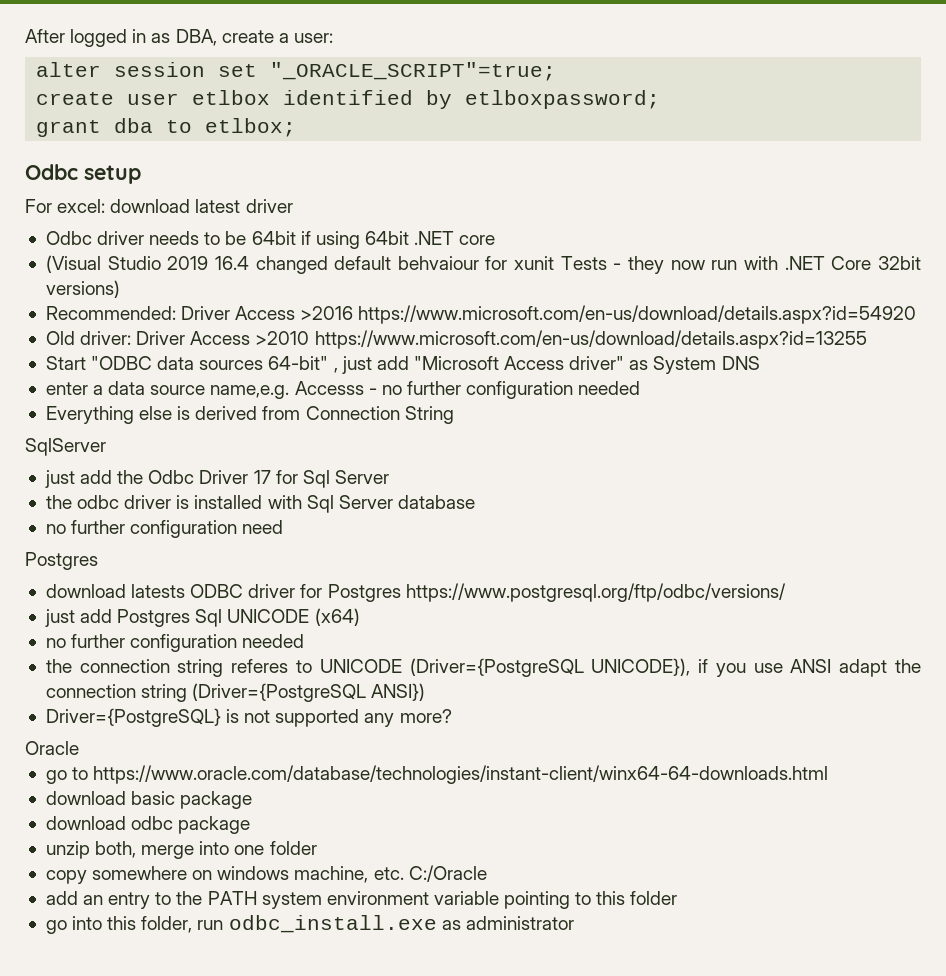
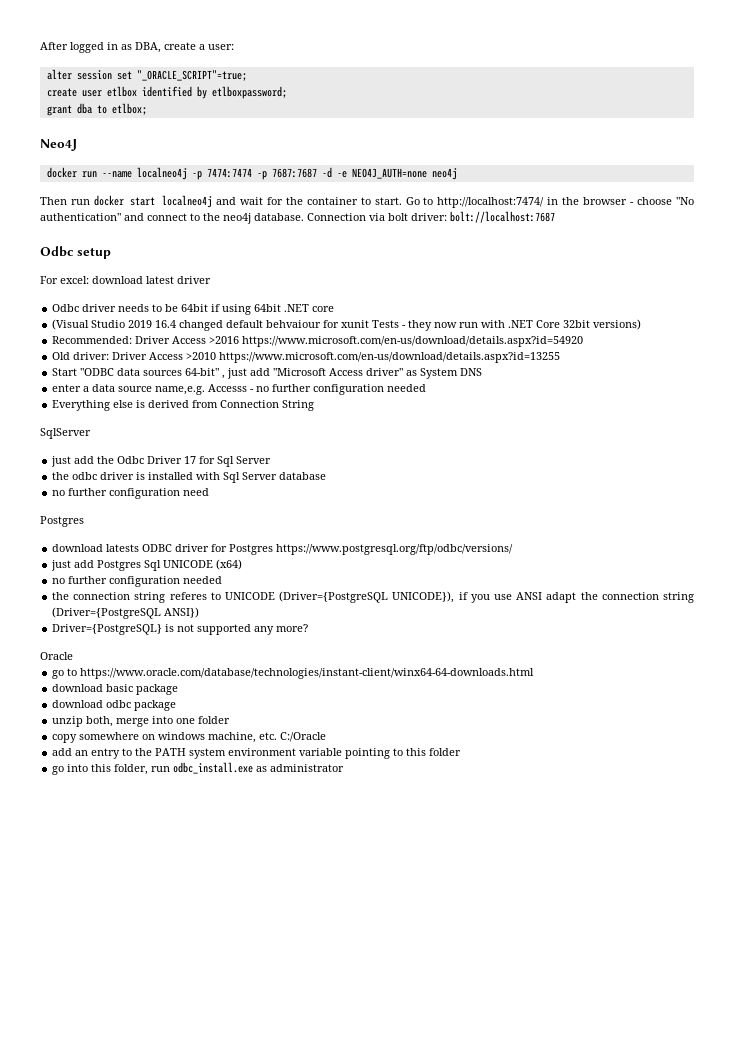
+ Neo4J
+ docker run --name localneo4j -p 7474:7474 -p 7687:7687 -d -e NEO4J_AUTH=none neo4j
+ Then run docker start localneo4j and wait for the container to start. Go to http://localhost:7474/ in the browser - choose "No authentication" and connect to the neo4j database. Connection via bolt driver: bolt://localhost:7687

